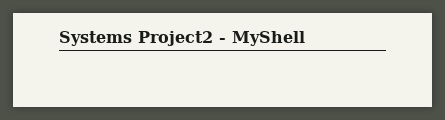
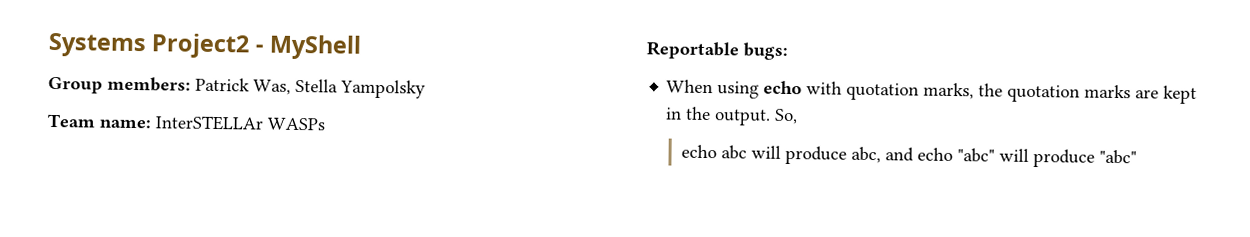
+ Group members: Patrick Was, Stella Yampolsky
+ Team name: InterSTELLAr WASPs
+ Reportable bugs:
+ When using echo with quotation marks, the quotation marks are kept in the output. So,
+ echo abc will produce abc, and echo "abc" will produce "abc"

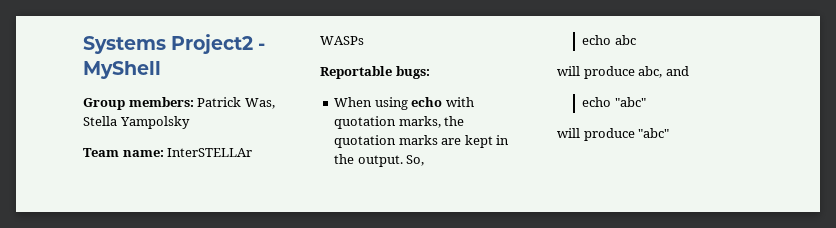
- echo abc will produce abc, and echo "abc" will produce "abc"
+ echo abc
+ will produce abc, and
+ echo "abc"
+ will produce "abc"

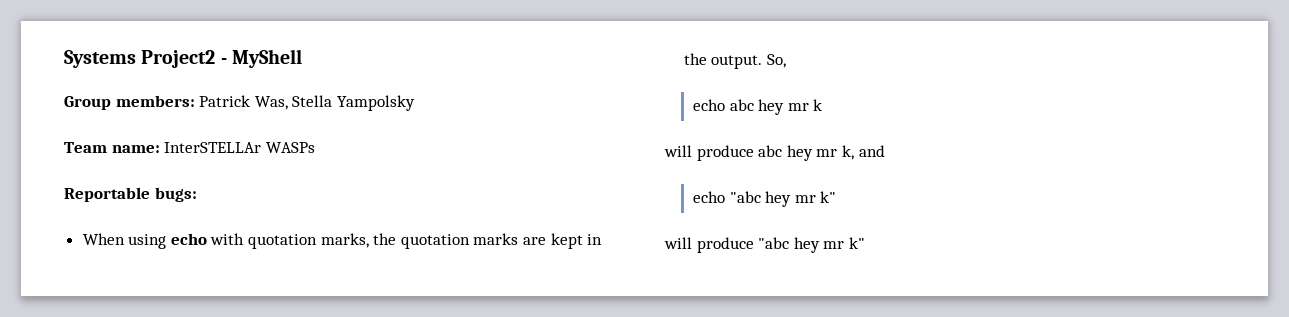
- echo abc
- will produce abc, and
- echo "abc"
- will produce "abc"
+ echo abc hey mr k
+ will produce abc hey mr k, and
+ echo "abc hey mr k"
+ will produce "abc hey mr k"

